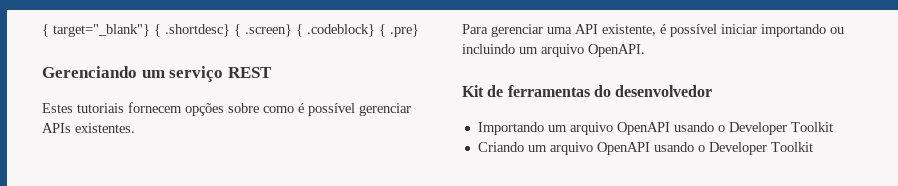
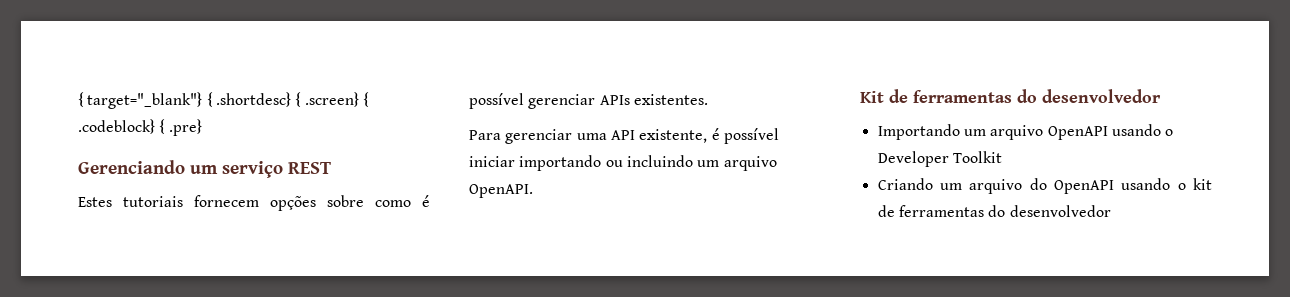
- Criando um arquivo OpenAPI usando o Developer Toolkit
+ Criando um arquivo do OpenAPI usando o kit de ferramentas do desenvolvedor

